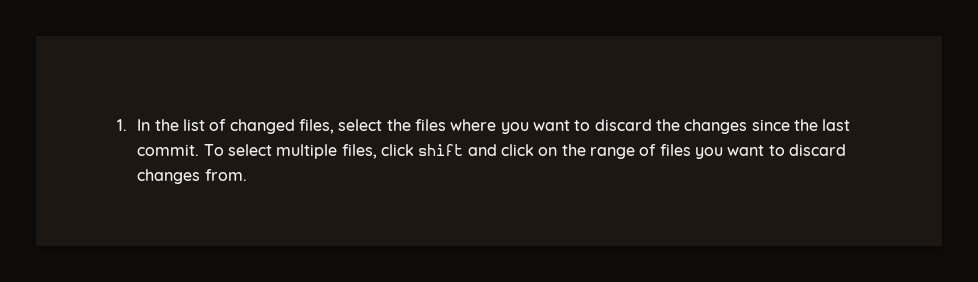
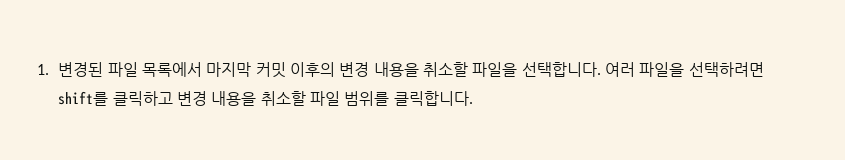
- 1. In the list of changed files, select the files where you want to discard the changes since the last commit. To select multiple files, click shift and click on the range of files you want to discard changes from.
+ 1. 변경된 파일 목록에서 마지막 커밋 이후의 변경 내용을 취소할 파일을 선택합니다. 여러 파일을 선택하려면 shift를 클릭하고 변경 내용을 취소할 파일 범위를 클릭합니다.

